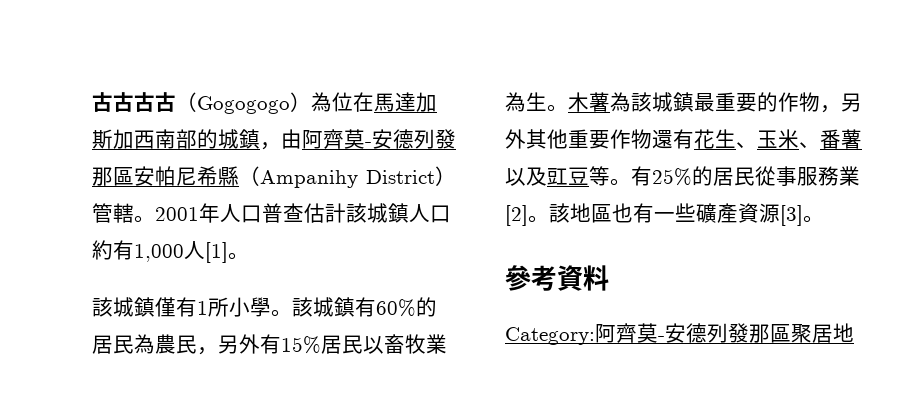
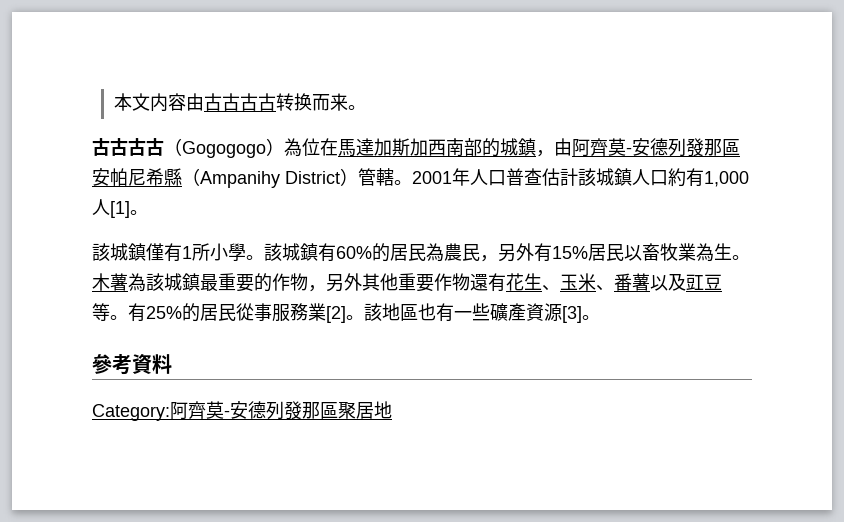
+ 本文内容由古古古古转换而来。

